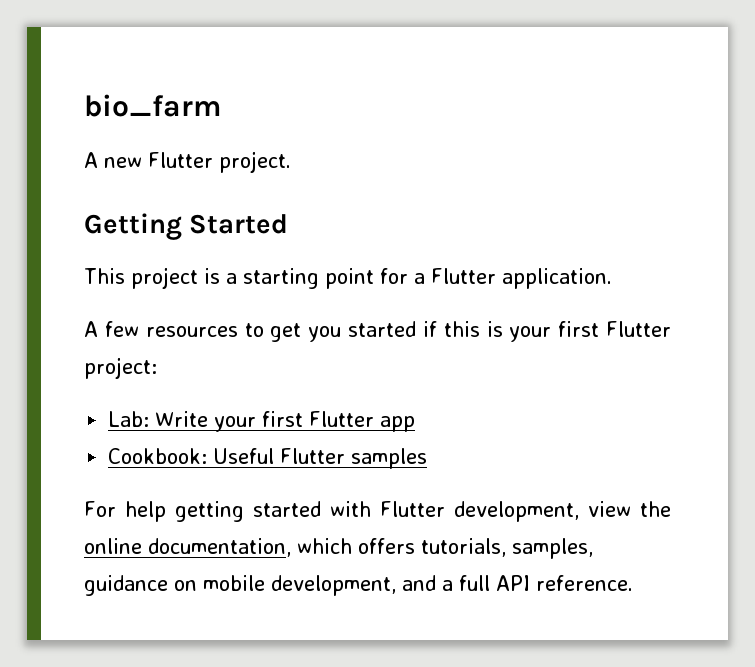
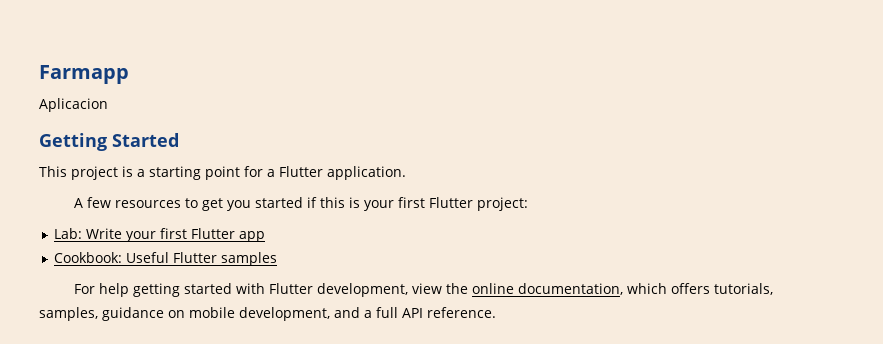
- bio_farm
- A new Flutter project.
+ Farmapp
+ Aplicacion

